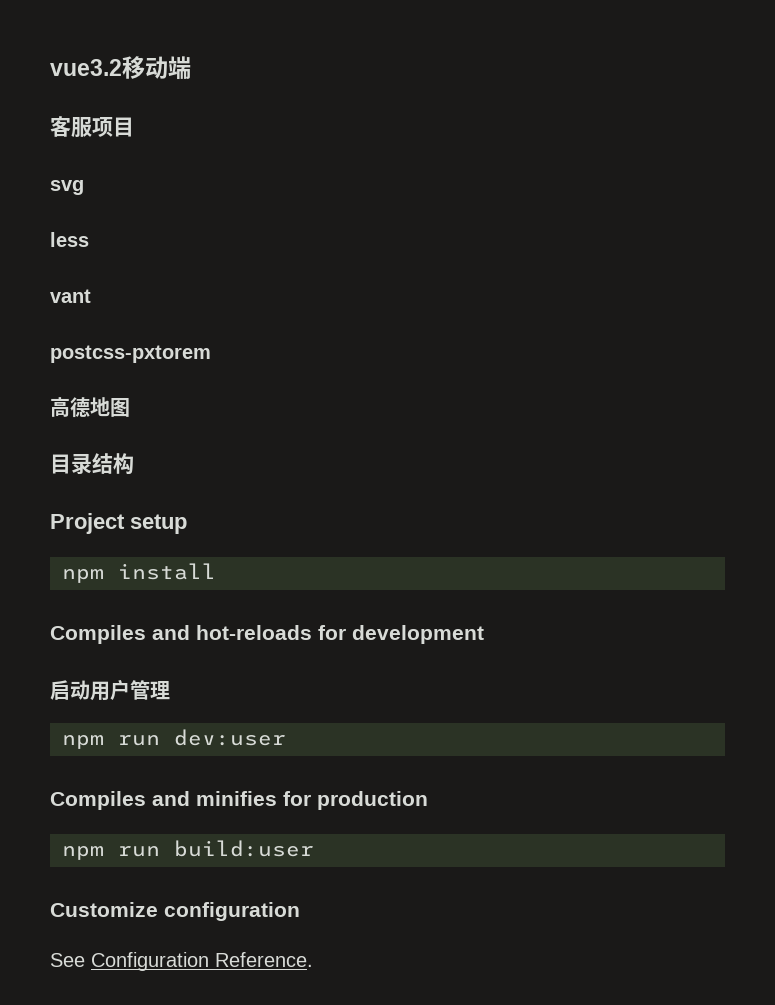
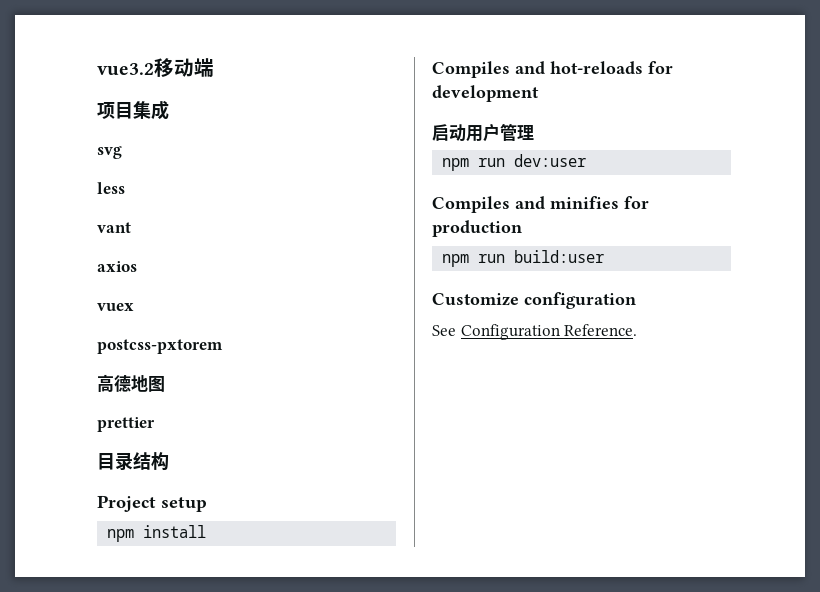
- 客服项目
+ 项目集成
+ axios
+ vuex
+ prettier

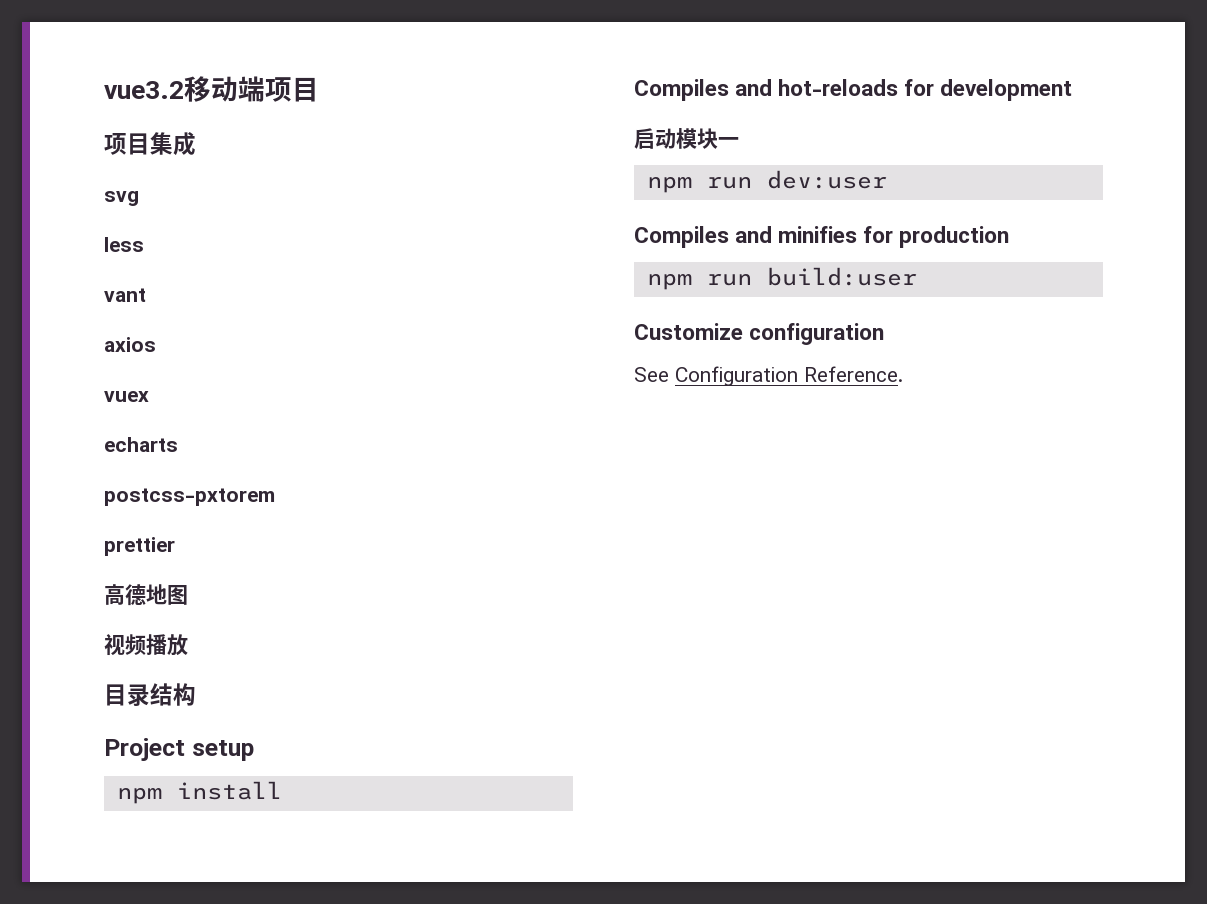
- vue3.2移动端
+ vue3.2移动端项目
+ echarts
+ prettier
- prettier
+ 视频播放
- 启动用户管理
+ 启动模块一

